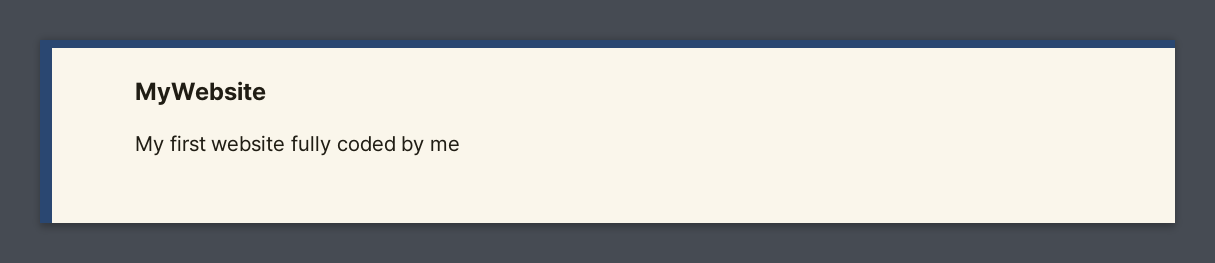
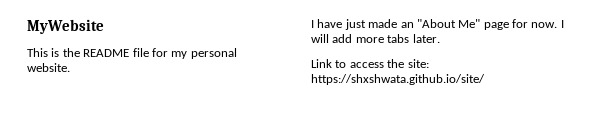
- My first website fully coded by me
+ This is the README file for my personal website.
+ I have just made an "About Me" page for now. I will add more tabs later.
+ Link to access the site: https://shxshwata.github.io/site/

